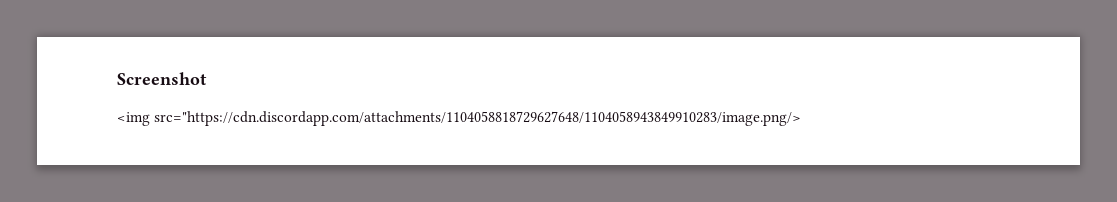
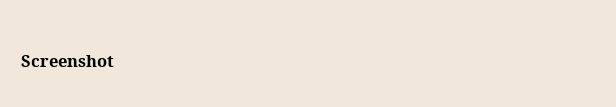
- <img src="https://cdn.discordapp.com/attachments/1104058818729627648/1104058943849910283/image.png/>

